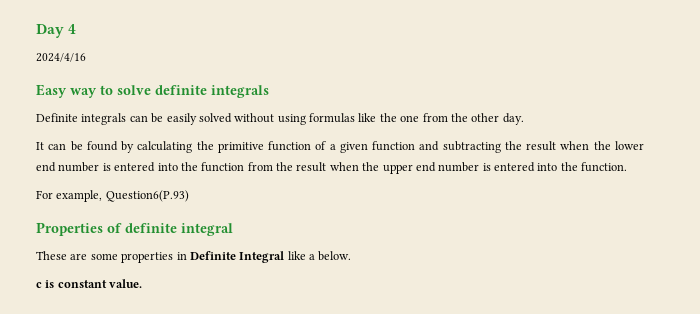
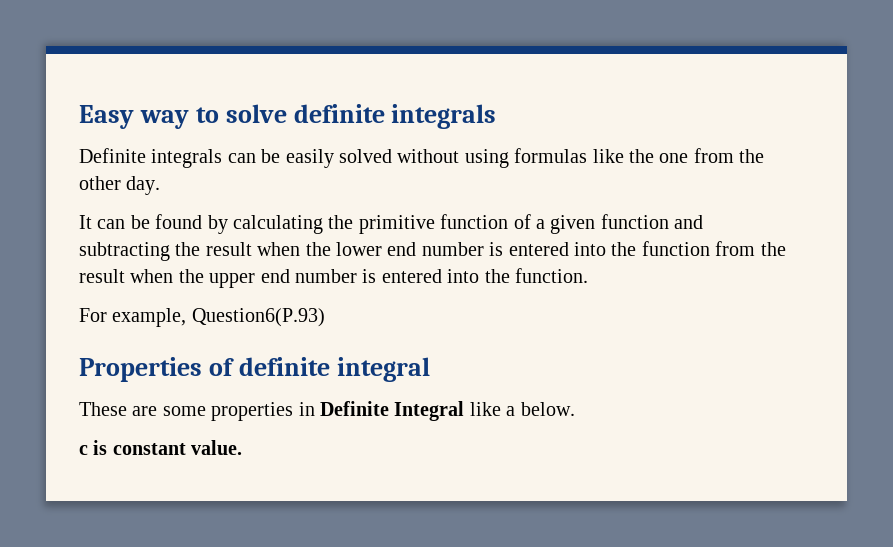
- Day 4
- 2024/4/16

